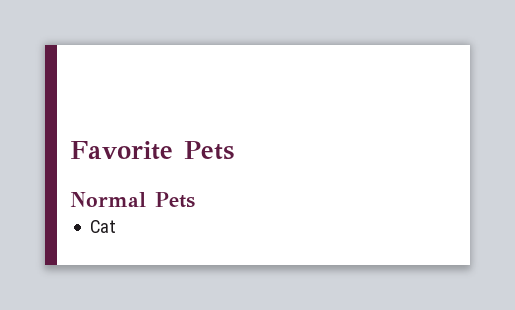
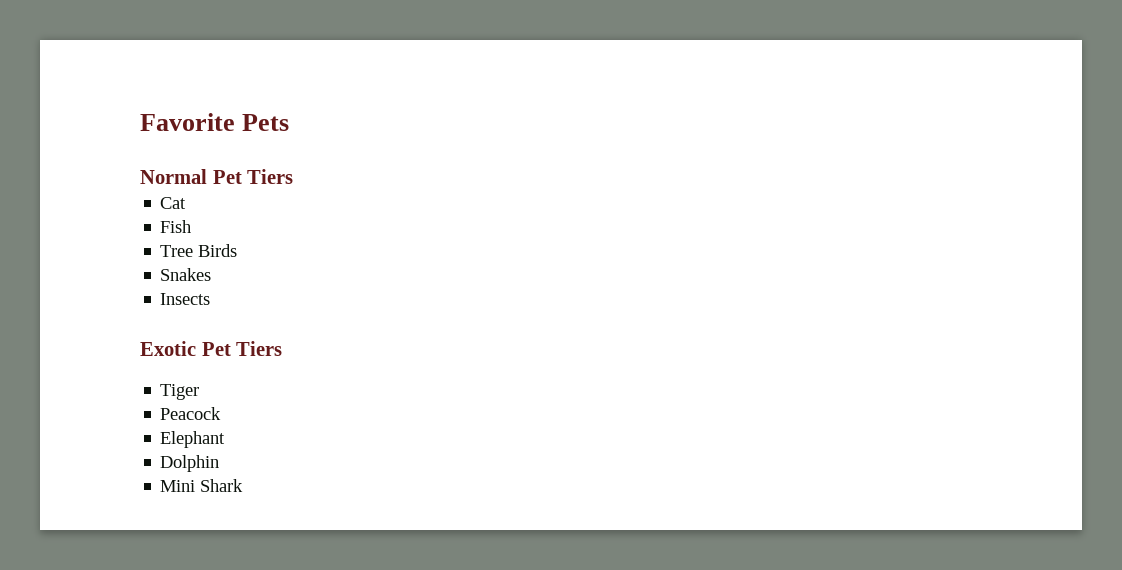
- Normal Pets
+ Normal Pet Tiers
+ Fish
+ Tree Birds
+ Snakes
+ Insects
+ Exotic Pet Tiers
+ Tiger
+ Peacock
+ Elephant
+ Dolphin
+ Mini Shark

